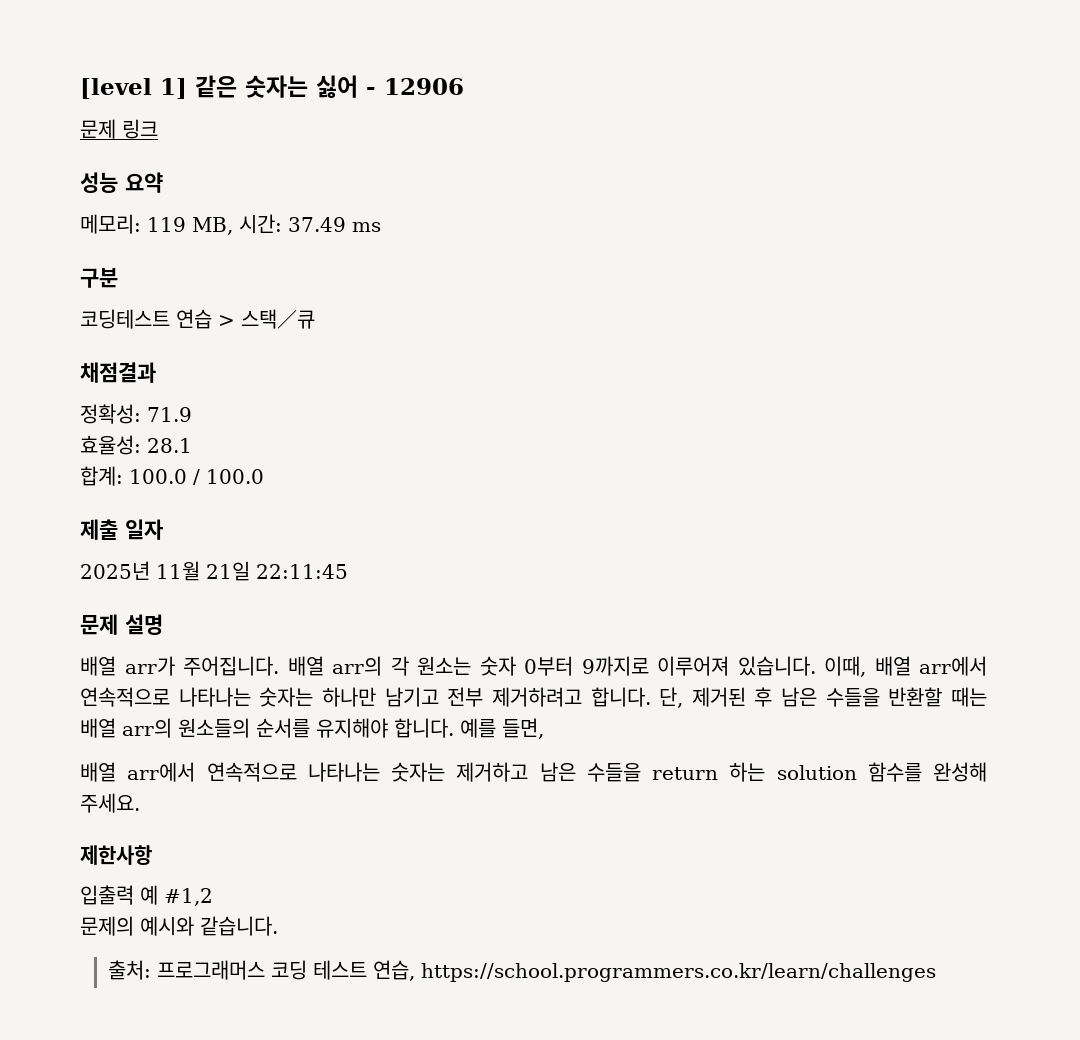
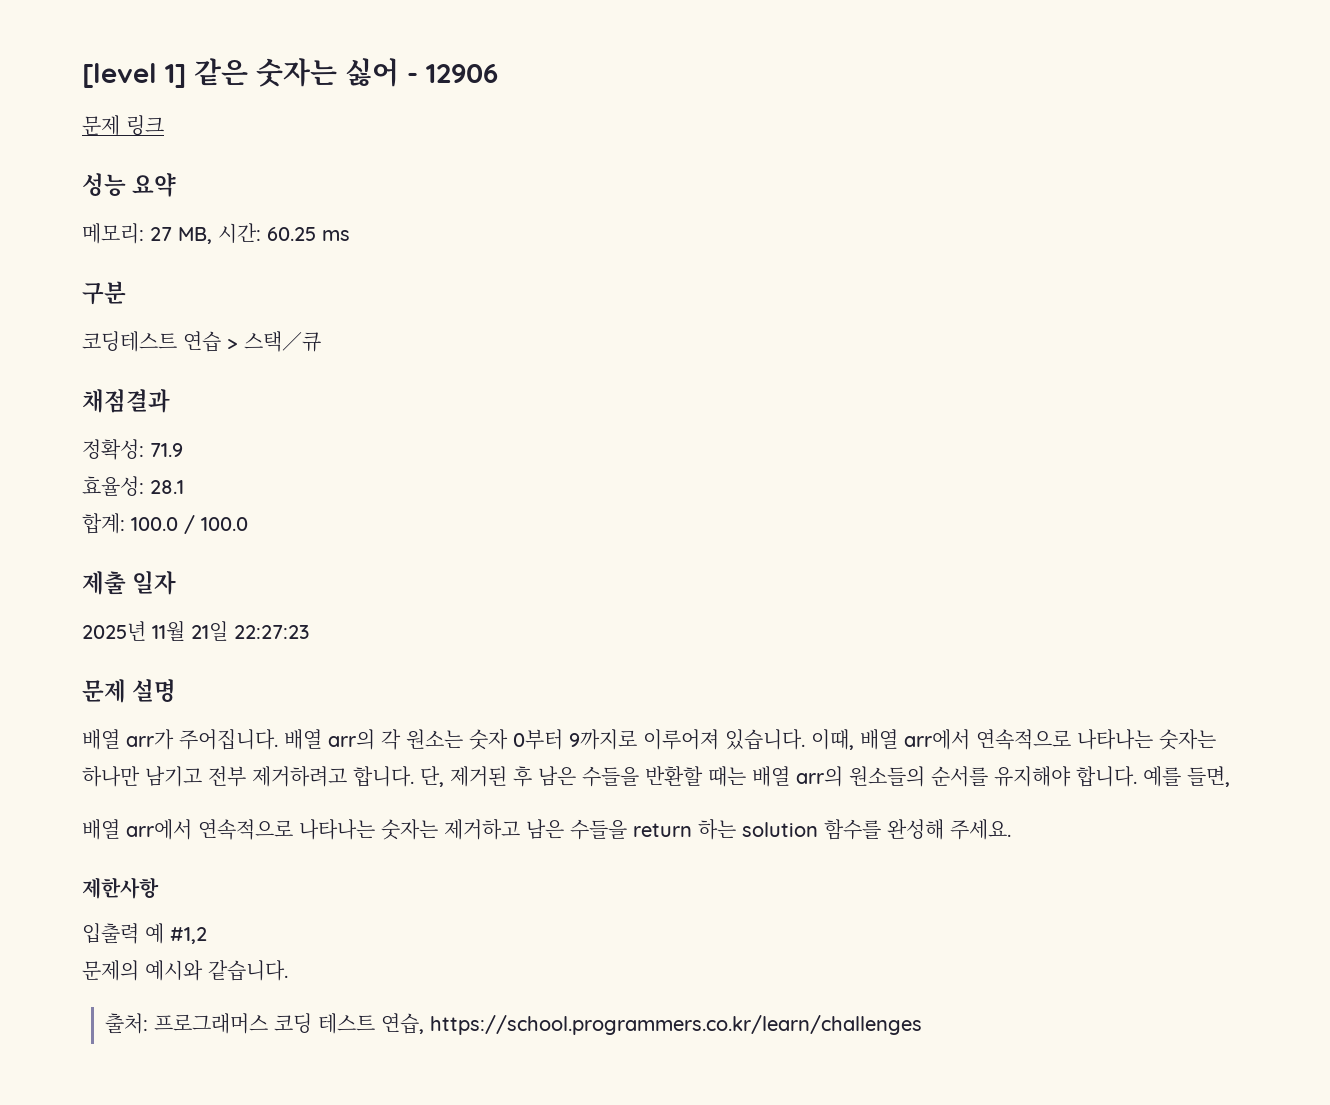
- 메모리: 119 MB, 시간: 37.49 ms
+ 메모리: 27 MB, 시간: 60.25 ms
- 2025년 11월 21일 22:11:45
+ 2025년 11월 21일 22:27:23

